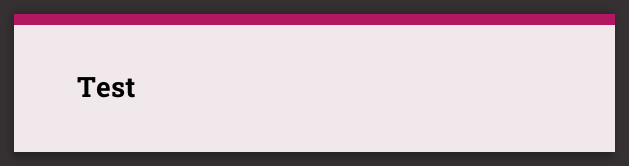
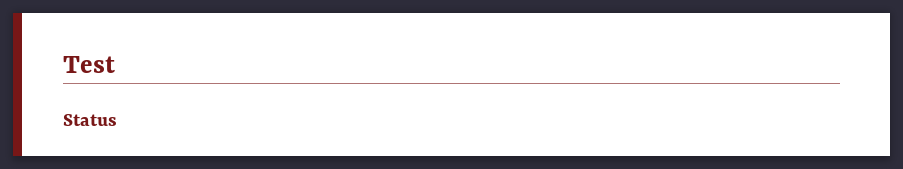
+ Status

